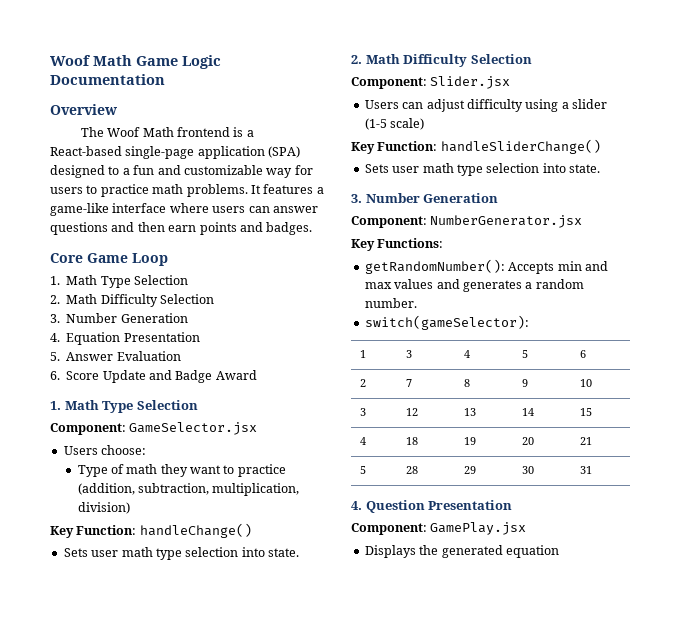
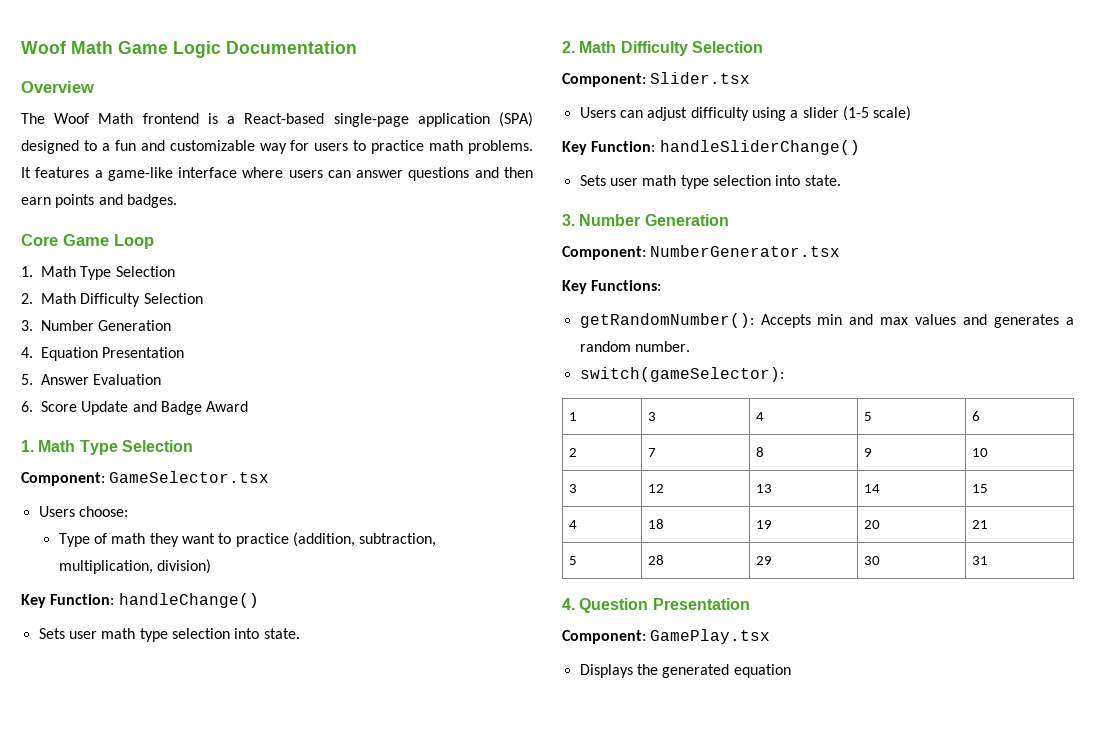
- Component: GameSelector.jsx
+ Component: GameSelector.tsx
- Component: Slider.jsx
+ Component: Slider.tsx
- Component: NumberGenerator.jsx
+ Component: NumberGenerator.tsx
- Component: GamePlay.jsx
+ Component: GamePlay.tsx

